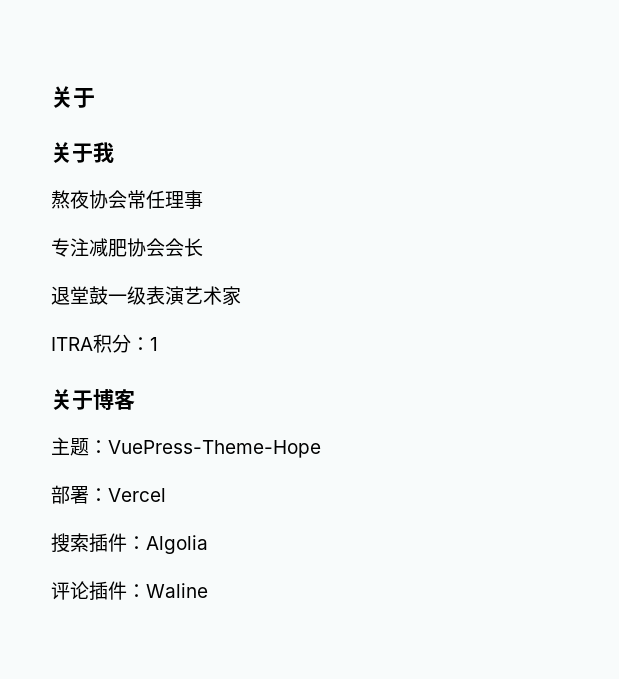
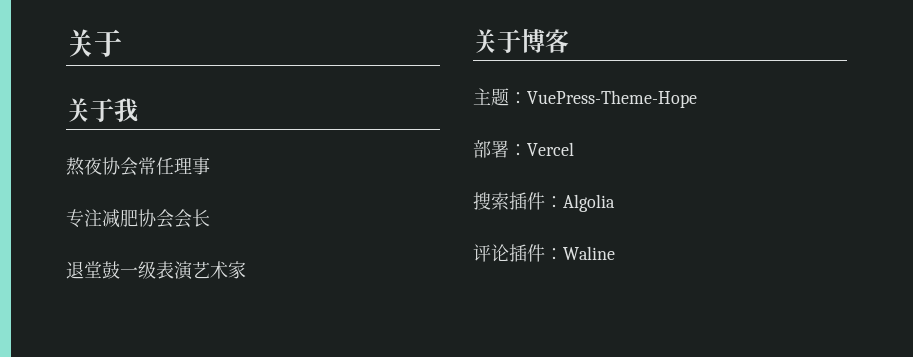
- ITRA积分：1

